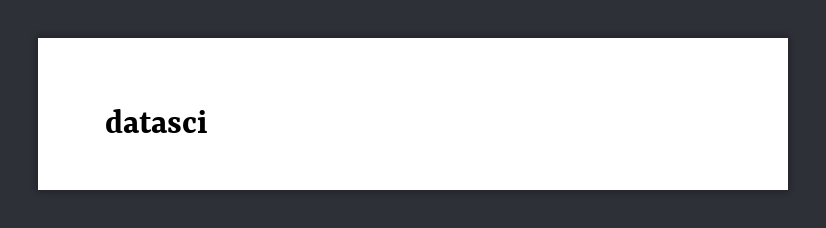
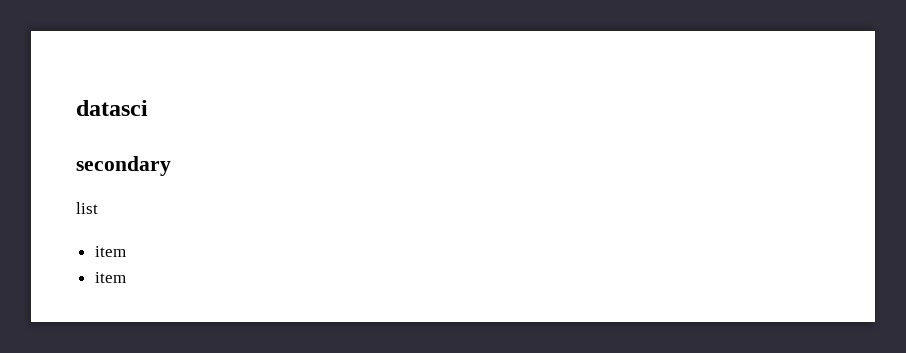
+ secondary
+ list
+ item
+ item

